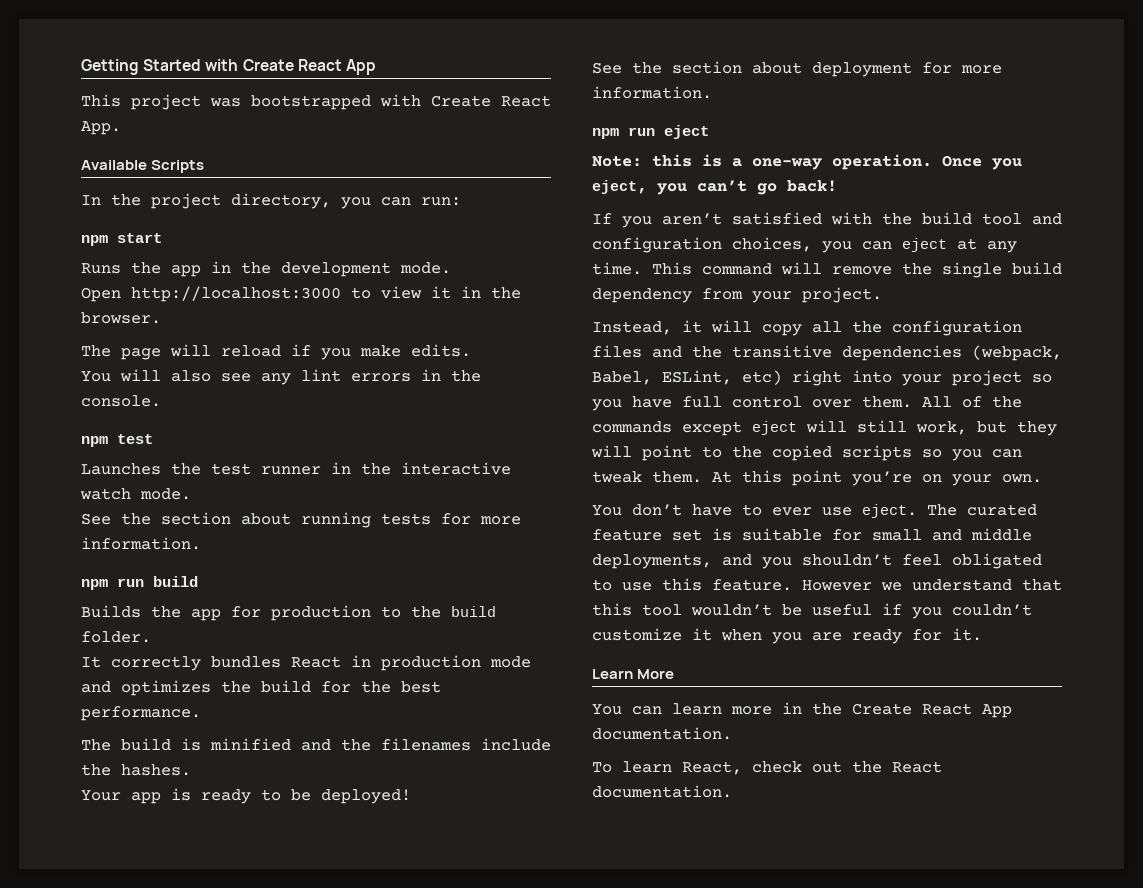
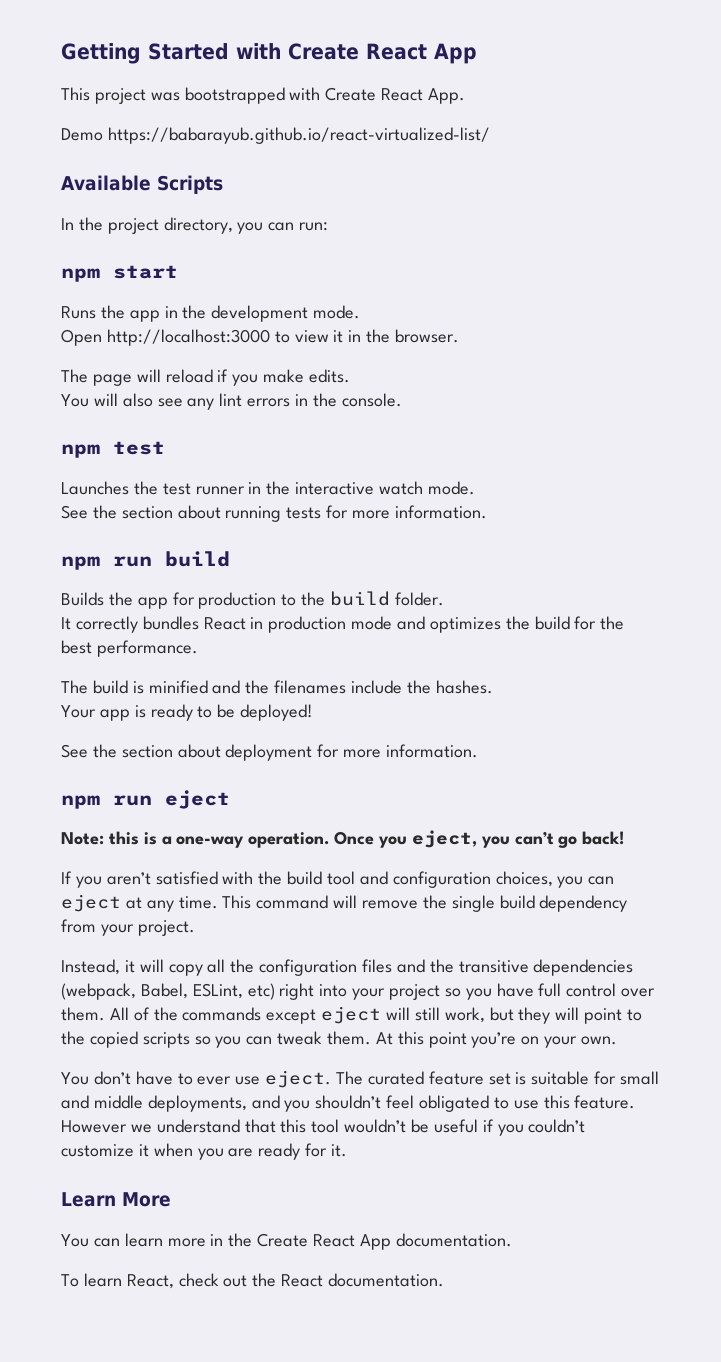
+ Demo https://babarayub.github.io/react-virtualized-list/

